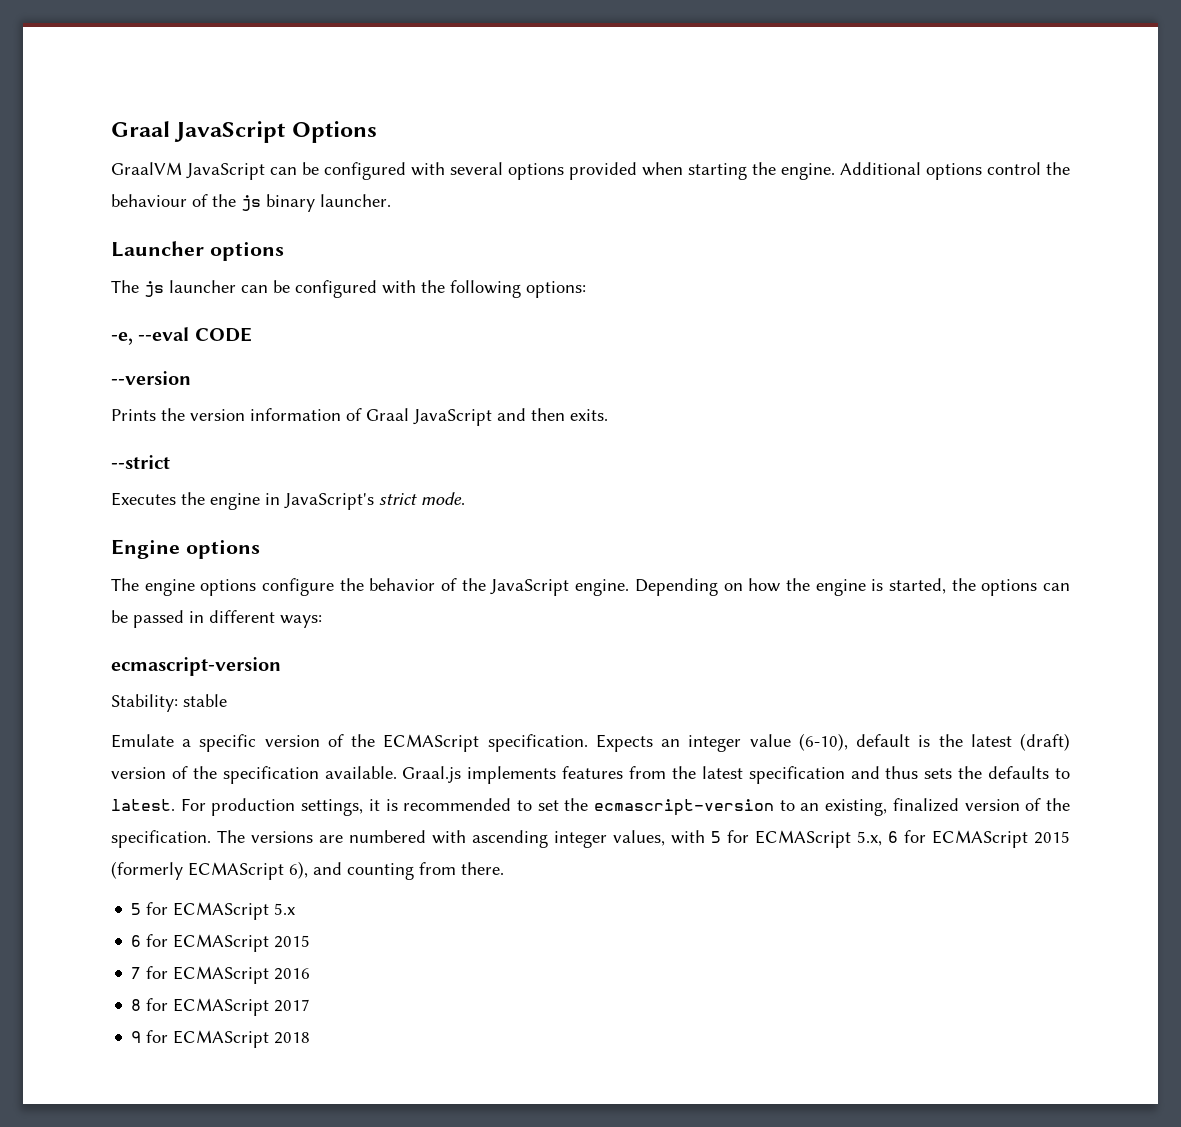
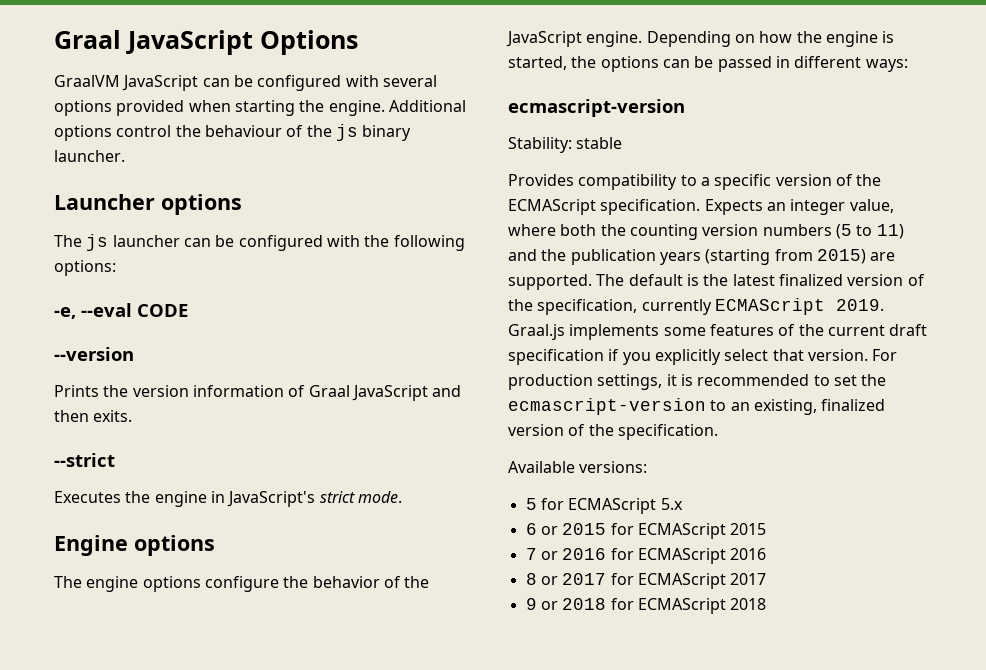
- Emulate a specific version of the ECMAScript specification.
+ Provides compatibility to a specific version of the ECMAScript specification.
- Expects an integer value (6-10), default is the latest (draft) version of the specification available. Graal.js implements features from the latest specification and thus sets the defaults to latest.
+ Expects an integer value, where both the counting version numbers (5 to 11) and the publication years (starting from 2015) are supported. The default is the latest finalized version of the specification, currently ECMAScript 2019. Graal.js implements some features of the current draft specification if you explicitly select that version.
- For production settings, it is recommended to set the ecmascript-version to an existing, finalized version of the specification. The versions are numbered with ascending integer values, with 5 for ECMAScript 5.x, 6 for ECMAScript 2015 (formerly ECMAScript 6), and counting from there.
+ For production settings, it is recommended to set the ecmascript-version to an existing, finalized version of the specification.
+ Available versions:
  5 for ECMAScript 5.x
- 6 for ECMAScript 2015
+ 6 or 2015 for ECMAScript 2015
- 7 for ECMAScript 2016
+ 7 or 2016 for ECMAScript 2016
- 8 for ECMAScript 2017
+ 8 or 2017 for ECMAScript 2017
- 9 for ECMAScript 2018
+ 9 or 2018 for ECMAScript 2018

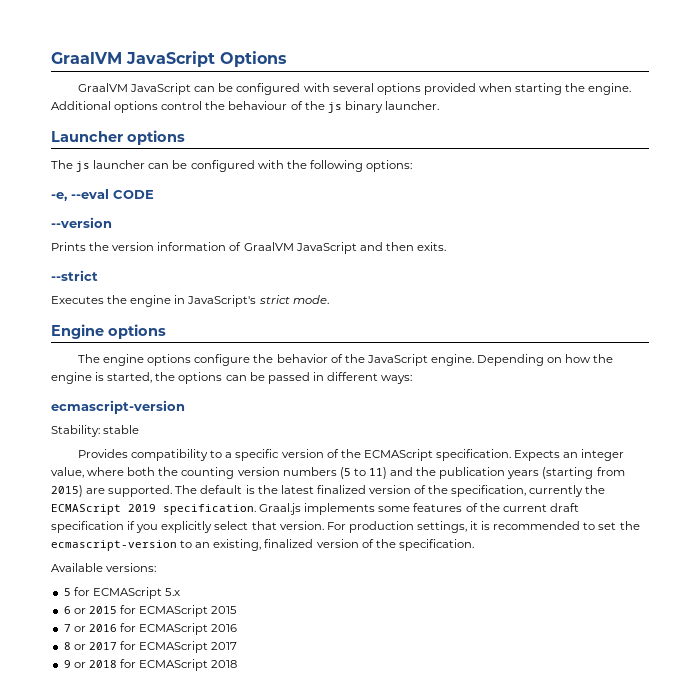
- Graal JavaScript Options
+ GraalVM JavaScript Options
- Prints the version information of Graal JavaScript and then exits.
+ Prints the version information of GraalVM JavaScript and then exits.
- The default is the latest finalized version of the specification, currently ECMAScript 2019.
+ The default is the latest finalized version of the specification, currently the ECMAScript 2019 specification.

